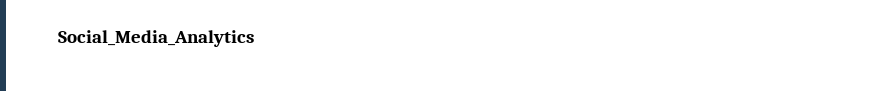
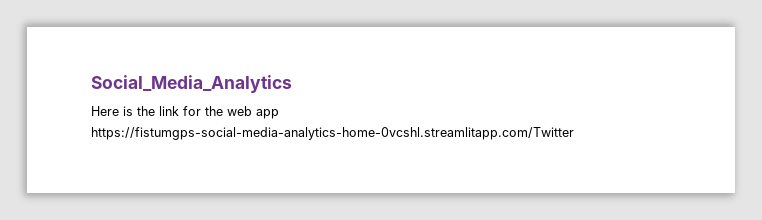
+ Here is the link for the web app https://fistumgps-social-media-analytics-home-0vcshl.streamlitapp.com/Twitter

